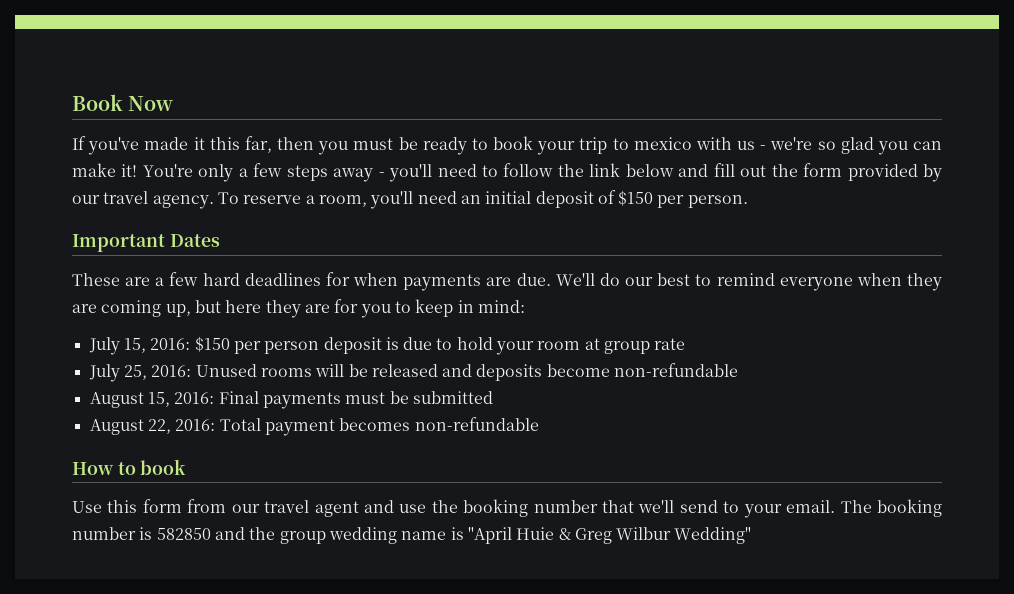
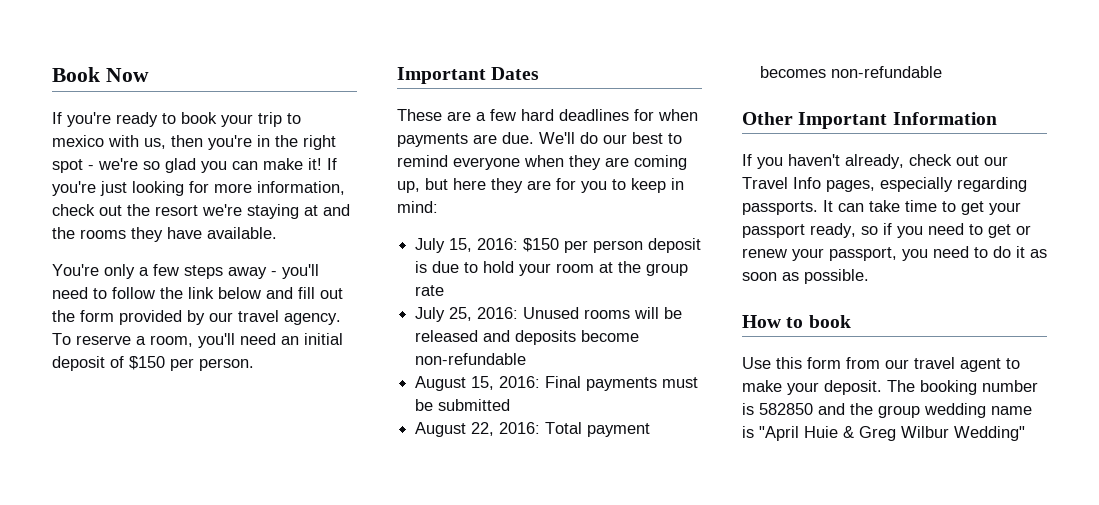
- If you've made it this far, then you must be ready to book your trip to mexico with us - we're so glad you can make it! You're only a few steps away - you'll need to follow the link below and fill out the form provided by our travel agency.
+ If you're ready to book your trip to mexico with us, then you're in the right spot - we're so glad you can make it! If you're just looking for more information, check out the resort we're staying at and the rooms they have available.
+ You're only a few steps away - you'll need to follow the link below and fill out the form provided by our travel agency.
- July 15, 2016: $150 per person deposit is due to hold your room at group rate
+ July 15, 2016: $150 per person deposit is due to hold your room at the group rate
+ Other Important Information
+ If you haven't already, check out our Travel Info pages, especially regarding passports. It can take time to get your passport ready, so if you need to get or renew your passport, you need to do it as soon as possible.
- Use this form from our travel agent and use the booking number that we'll send to your email.
+ Use this form from our travel agent to make your deposit.

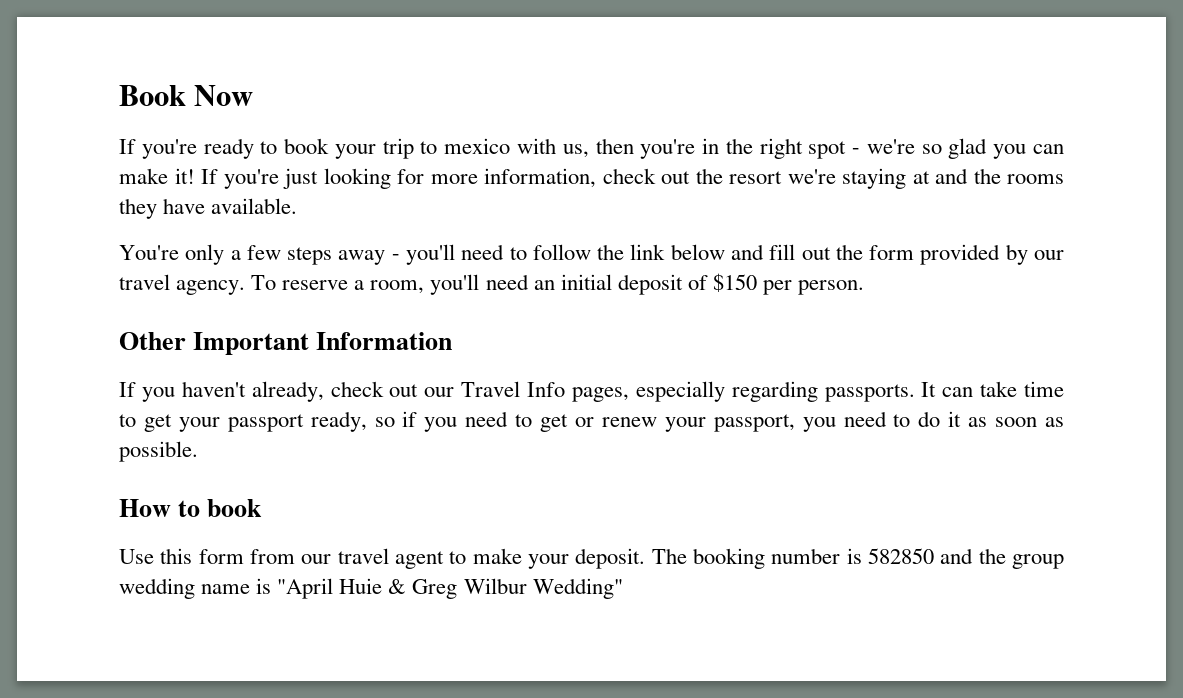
- Important Dates
- These are a few hard deadlines for when payments are due. We'll do our best to remind everyone when they are coming up, but here they are for you to keep in mind:
- July 15, 2016: $150 per person deposit is due to hold your room at the group rate
- July 25, 2016: Unused rooms will be released and deposits become non-refundable
- August 15, 2016: Final payments must be submitted
- August 22, 2016: Total payment becomes non-refundable

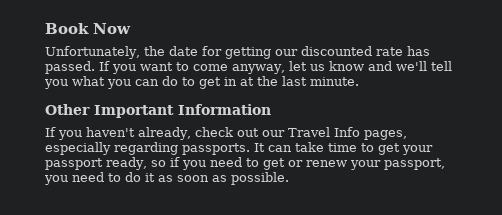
- If you're ready to book your trip to mexico with us, then you're in the right spot - we're so glad you can make it! If you're just looking for more information, check out the resort we're staying at and the rooms they have available.
- You're only a few steps away - you'll need to follow the link below and fill out the form provided by our travel agency. To reserve a room, you'll need an initial deposit of $150 per person.
+ Unfortunately, the date for getting our discounted rate has passed. If you want to come anyway, let us know and we'll tell you what you can do to get in at the last minute.
- How to book
- Use this form from our travel agent to make your deposit. The booking number is 582850 and the group wedding name is "April Huie & Greg Wilbur Wedding"

